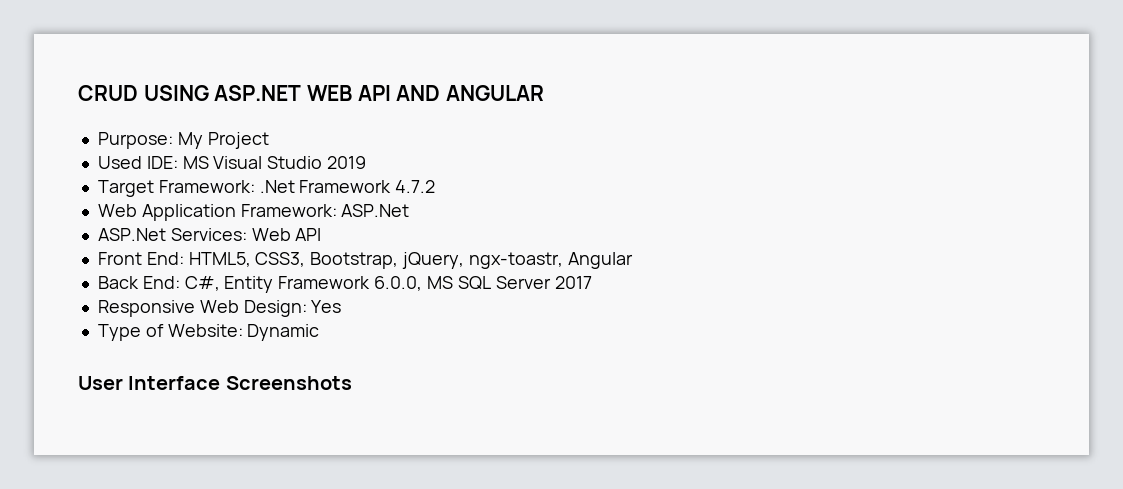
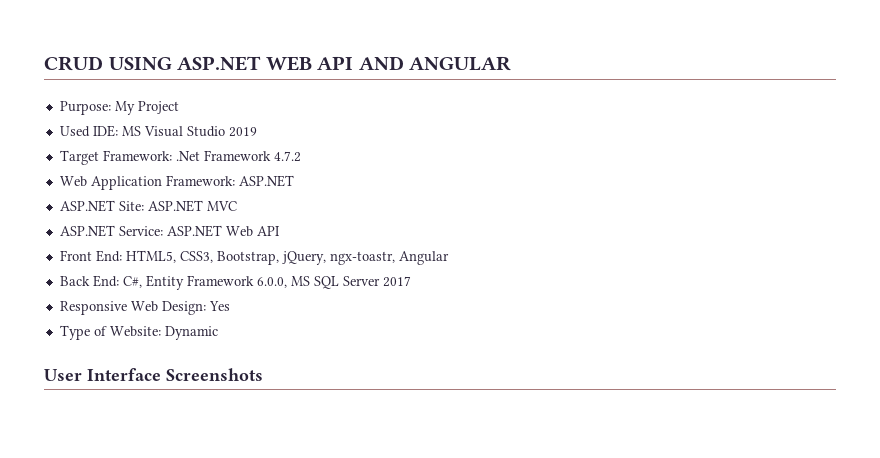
- Web Application Framework: ASP.Net
- ASP.Net Services: Web API
+ Web Application Framework: ASP.NET
+ ASP.NET Site: ASP.NET MVC
+ ASP.NET Service: ASP.NET Web API

